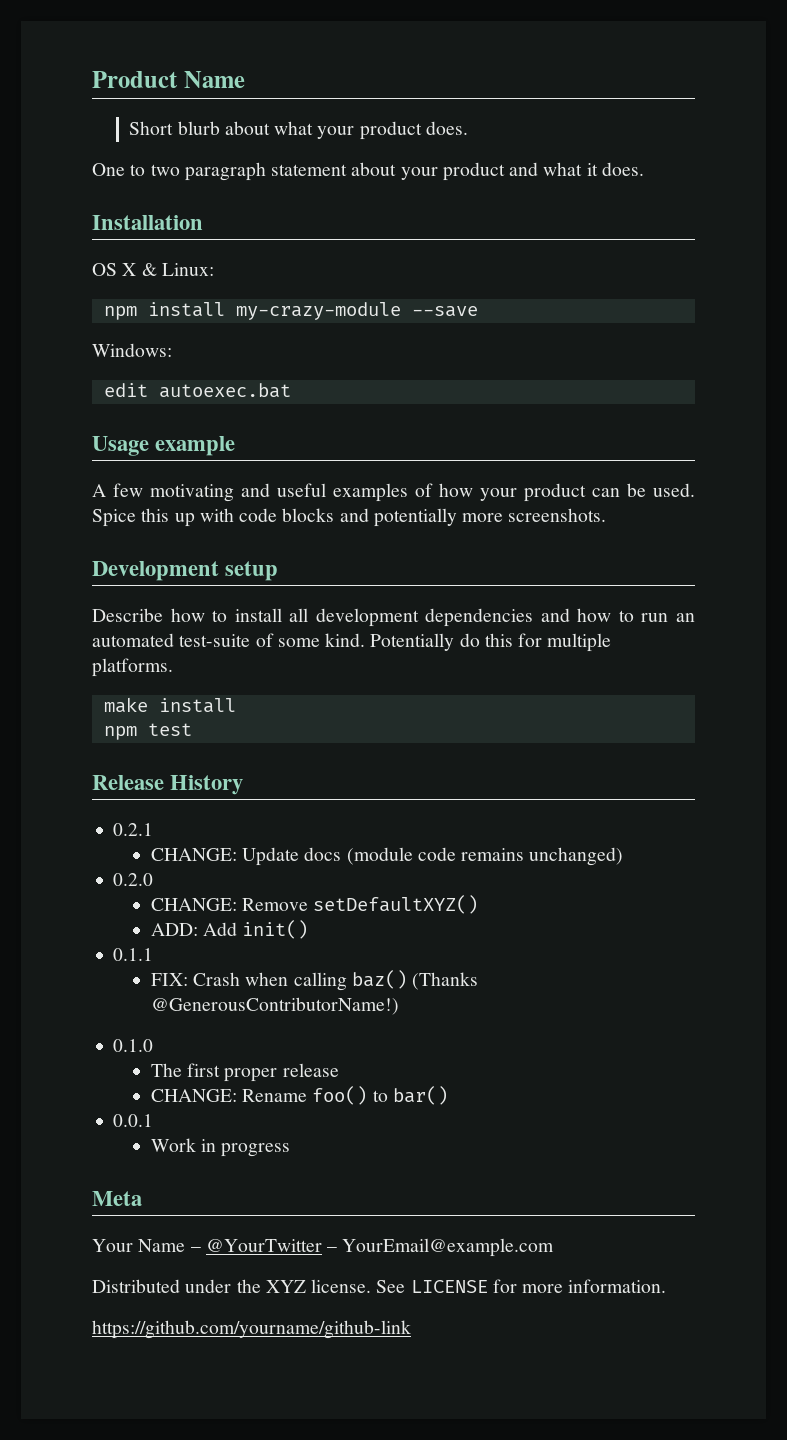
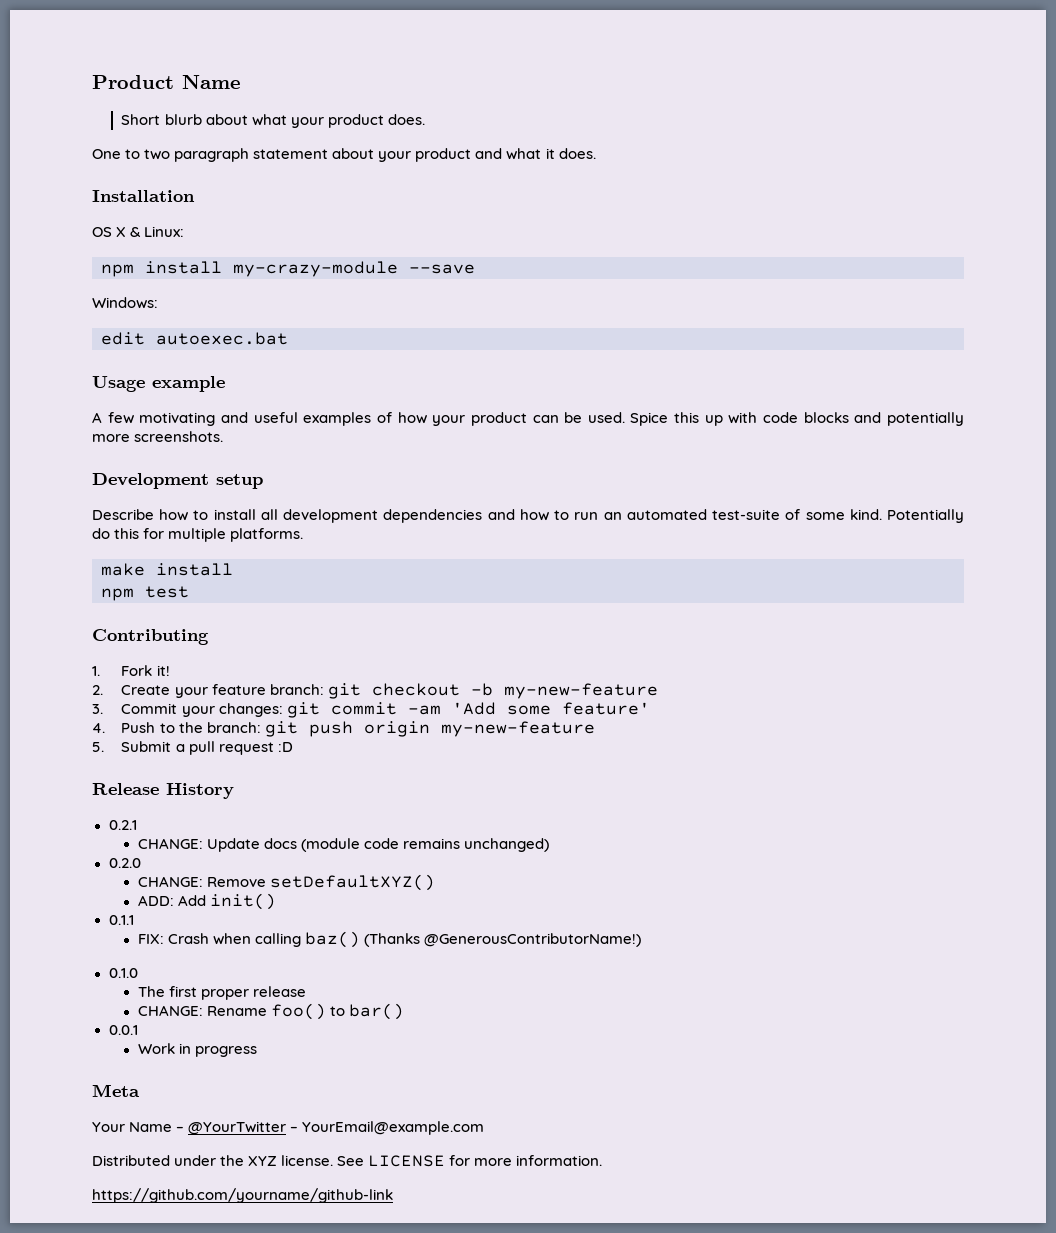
+ Contributing
+ 1. Fork it!
+ 2. Create your feature branch: git checkout -b my-new-feature
+ 3. Commit your changes: git commit -am 'Add some feature'
+ 4. Push to the branch: git push origin my-new-feature
+ 5. Submit a pull request :D

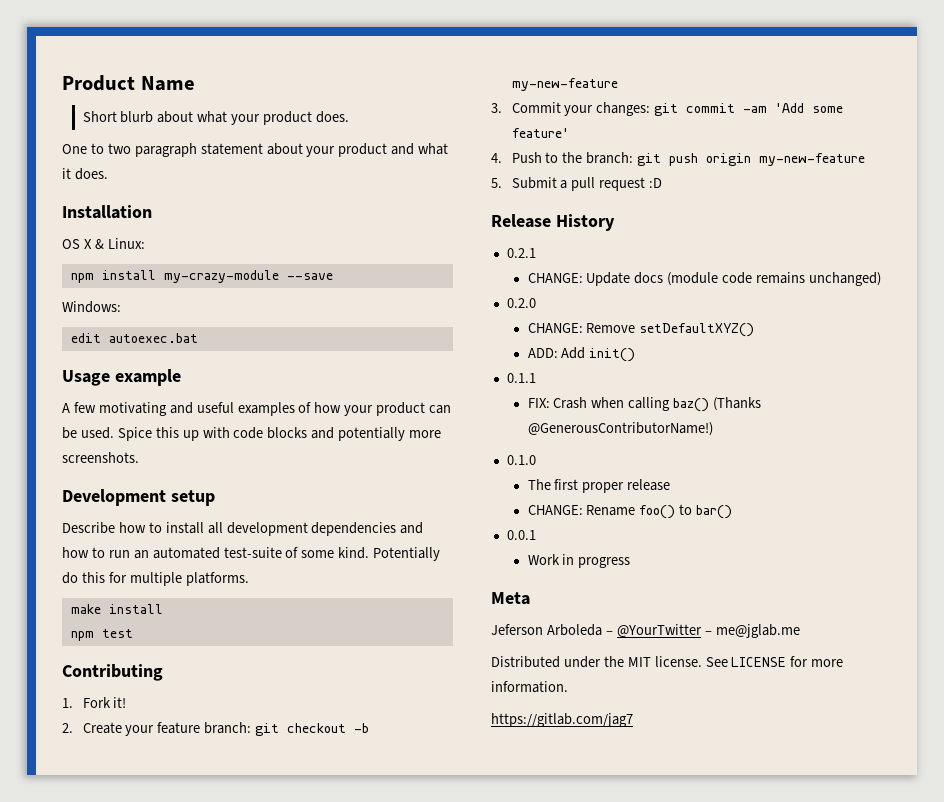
- Your Name – @YourTwitter – YourEmail@example.com
+ Jeferson Arboleda – @YourTwitter – me@jglab.me
- Distributed under the XYZ license.
+ Distributed under the MIT license.
- https://github.com/yourname/github-link
+ https://gitlab.com/jag7

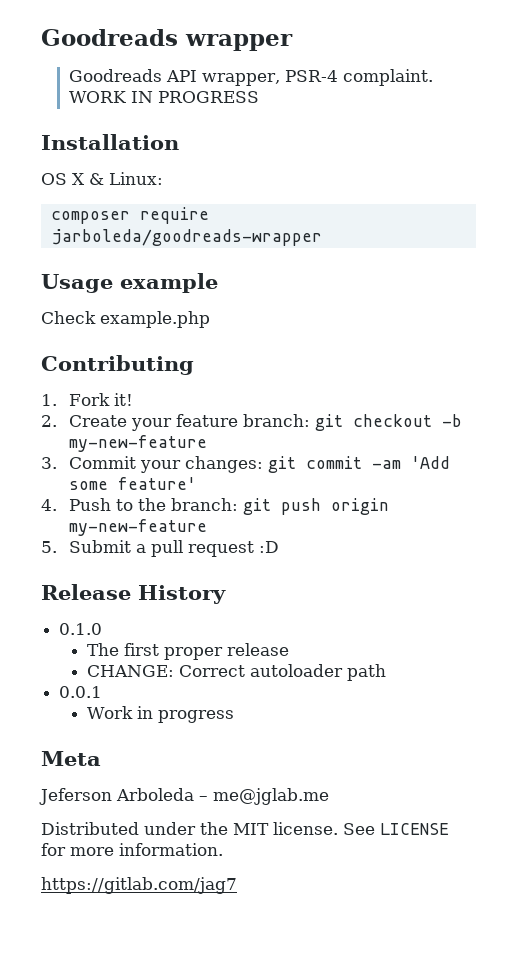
- Product Name
- Short blurb about what your product does.
- One to two paragraph statement about your product and what it does.
+ Goodreads wrapper
+ Goodreads API wrapper, PSR-4 complaint. WORK IN PROGRESS
- npm install my-crazy-module --save
- Windows:
- edit autoexec.bat
+ composer require jarboleda/goodreads-wrapper
  Usage example
- A few motivating and useful examples of how your product can be used. Spice this up with code blocks and potentially more screenshots.
- Development setup
- Describe how to install all development dependencies and how to run an automated test-suite of some kind. Potentially do this for multiple platforms.
- make install
- npm test
+ Check example.php
- 0.2.1
- CHANGE: Update docs (module code remains unchanged)
- 0.2.0
- CHANGE: Remove setDefaultXYZ()
- ADD: Add init()
- 0.1.1
- FIX: Crash when calling baz() (Thanks @GenerousContributorName!)
- CHANGE: Rename foo() to bar()
+ CHANGE: Correct autoloader path
- Jeferson Arboleda – @YourTwitter – me@jglab.me
+ Jeferson Arboleda – me@jglab.me

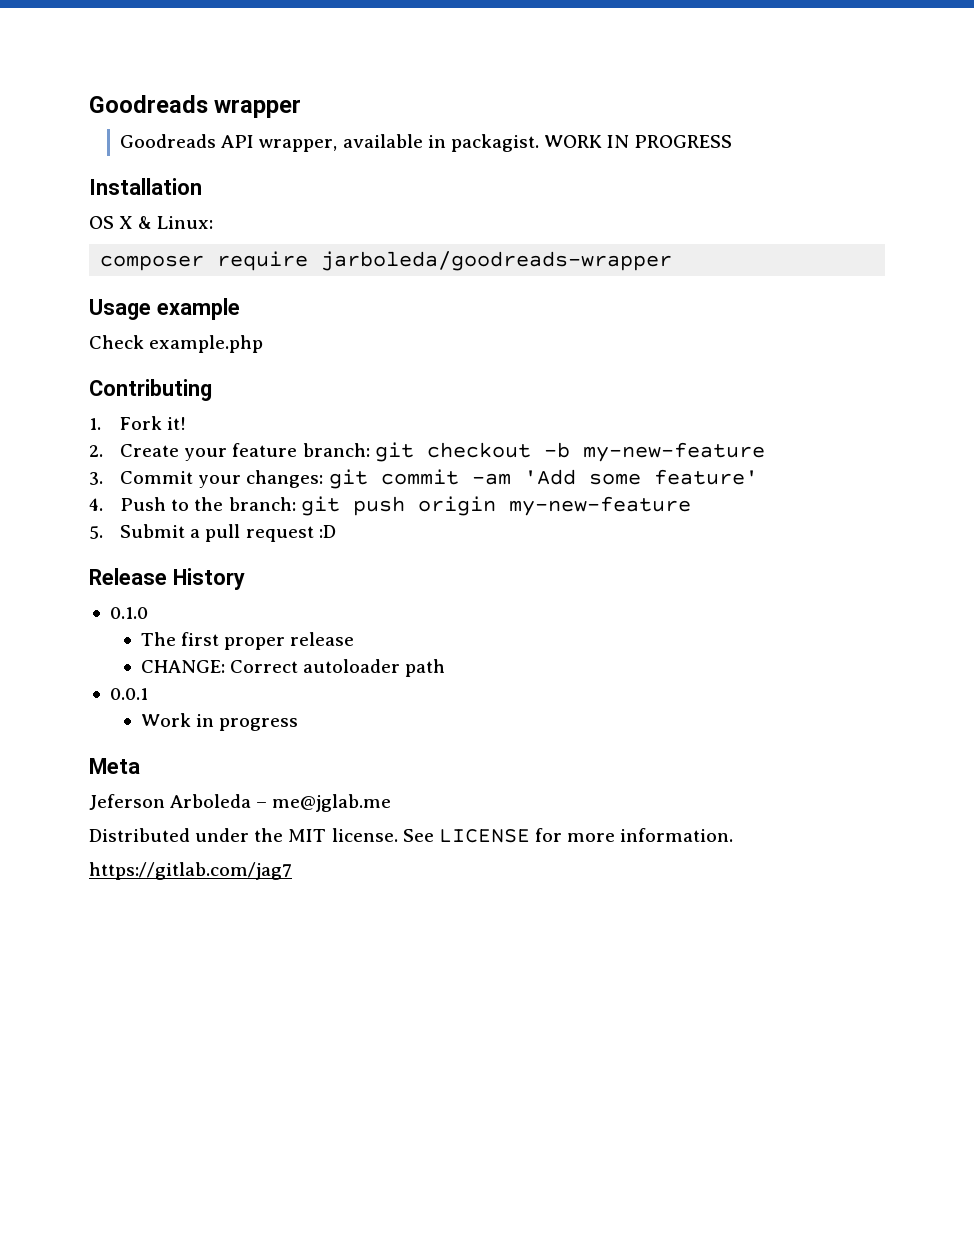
- Goodreads API wrapper, PSR-4 complaint.
+ Goodreads API wrapper, available in packagist.

